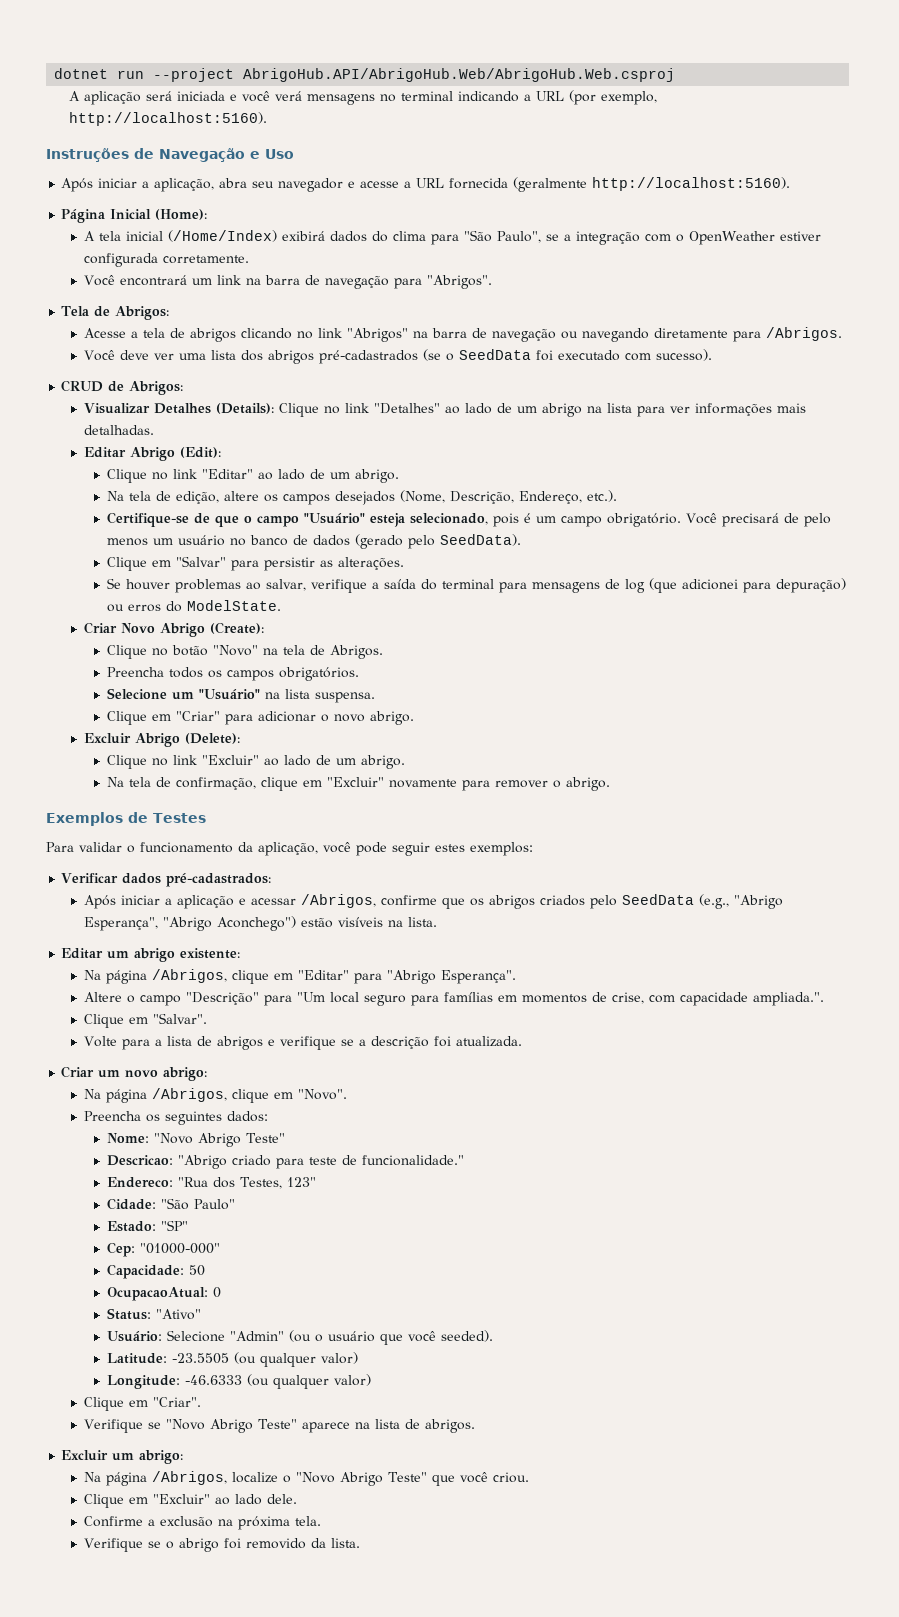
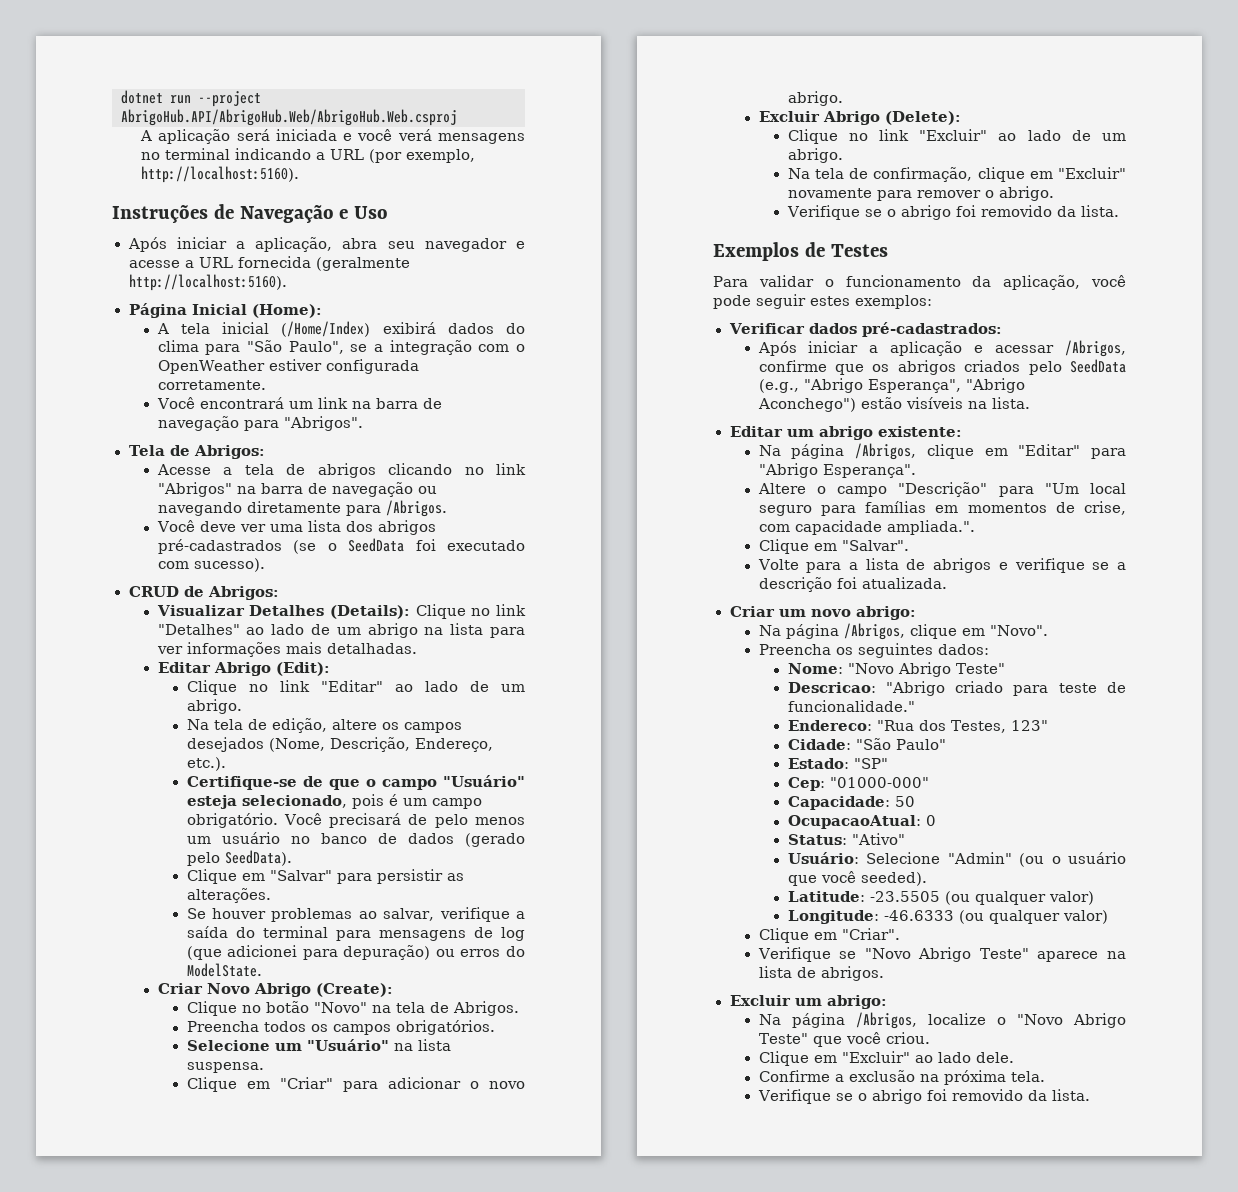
  Na tela de confirmação, clique em "Excluir" novamente para remover o abrigo.
+ Verifique se o abrigo foi removido da lista.

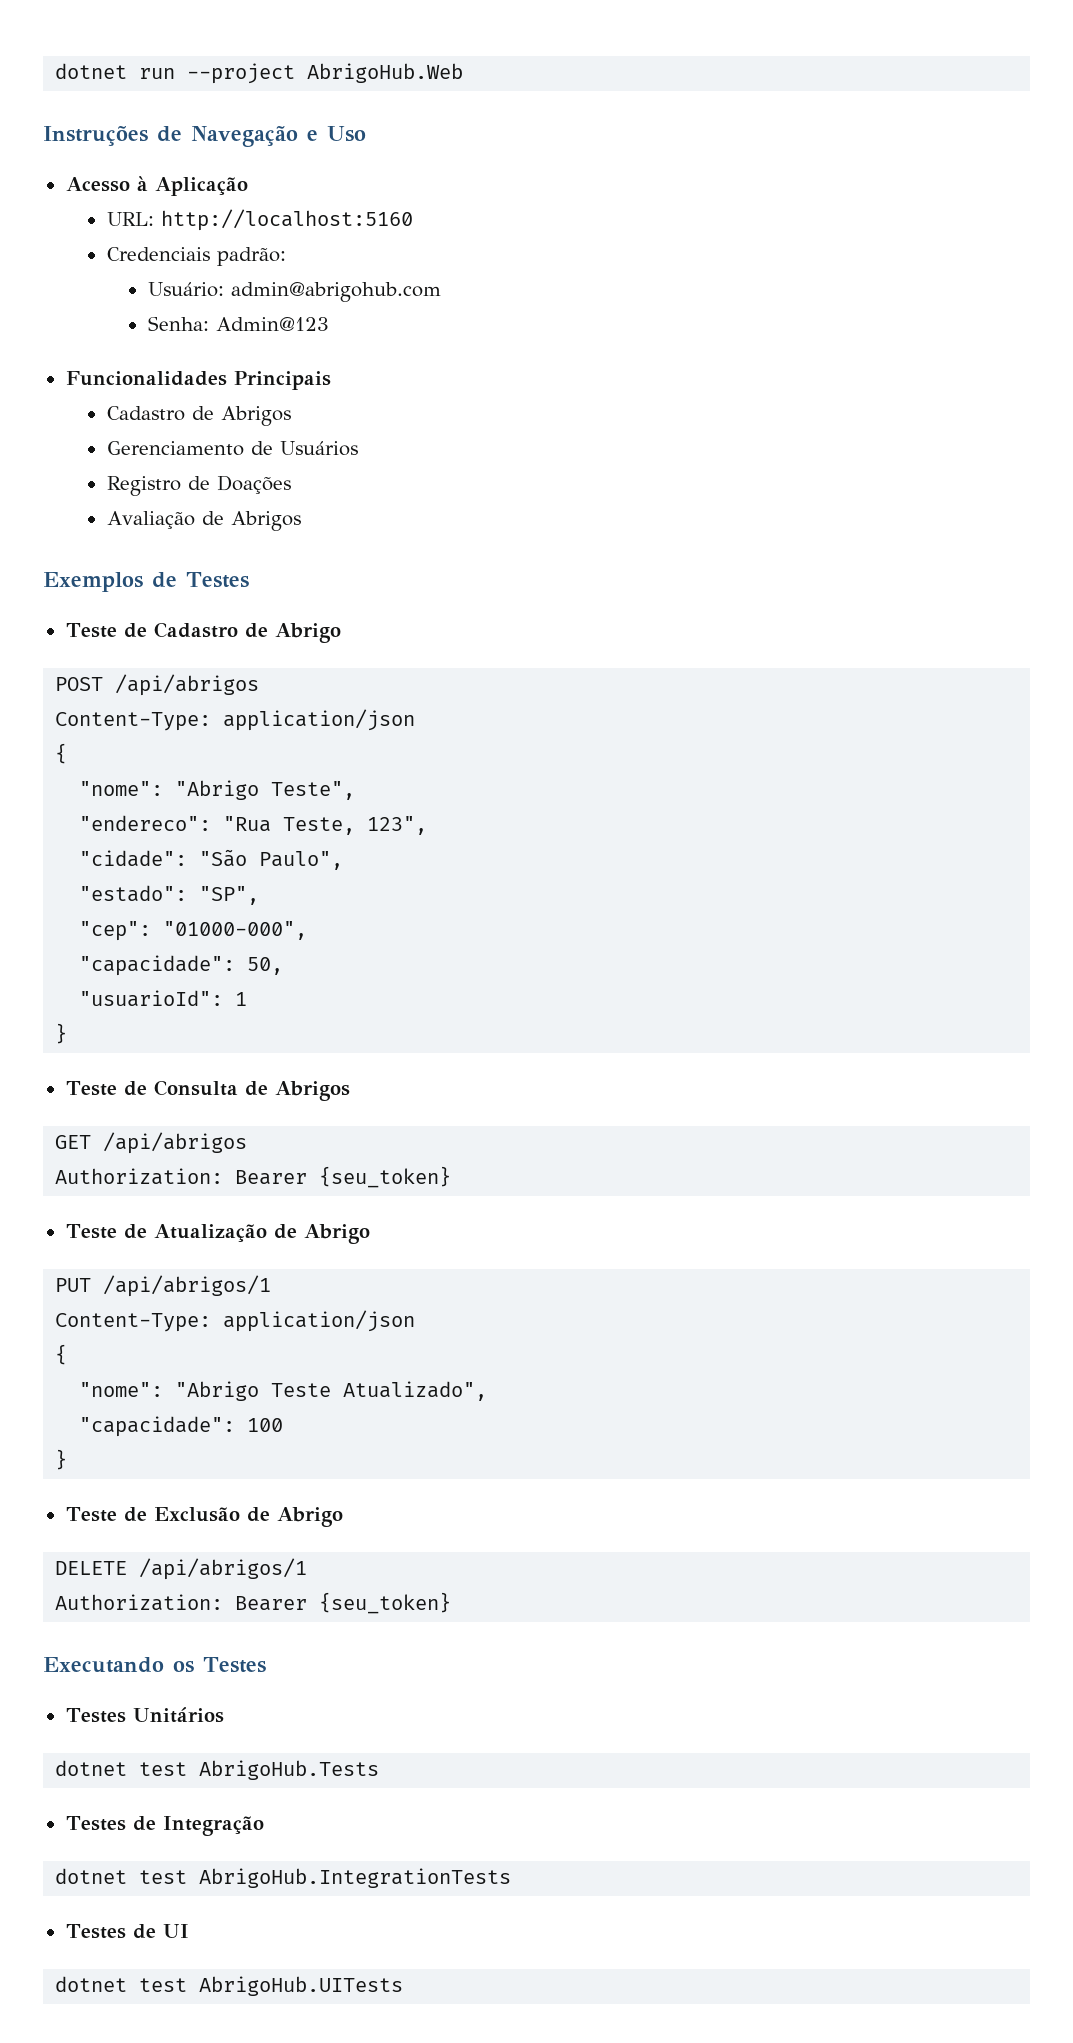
- dotnet run --project AbrigoHub.API/AbrigoHub.Web/AbrigoHub.Web.csproj
- A aplicação será iniciada e você verá mensagens no terminal indicando a URL (por exemplo, http://localhost:5160).
+ dotnet run --project AbrigoHub.Web
- Após iniciar a aplicação, abra seu navegador e acesse a URL fornecida (geralmente http://localhost:5160).
- Página Inicial (Home):
- A tela inicial (/Home/Index) exibirá dados do clima para "São Paulo", se a integração com o OpenWeather estiver configurada corretamente.
- Você encontrará um link na barra de navegação para "Abrigos".
- Tela de Abrigos:
- Acesse a tela de abrigos clicando no link "Abrigos" na barra de navegação ou navegando diretamente para /Abrigos.
- Você deve ver uma lista dos abrigos pré-cadastrados (se o SeedData foi executado com sucesso).
- CRUD de Abrigos:
- Visualizar Detalhes (Details): Clique no link "Detalhes" ao lado de um abrigo na lista para ver informações mais detalhadas.
- Editar Abrigo (Edit):
- Clique no link "Editar" ao lado de um abrigo.
- Na tela de edição, altere os campos desejados (Nome, Descrição, Endereço, etc.).
- Certifique-se de que o campo "Usuário" esteja selecionado, pois é um campo obrigatório. Você precisará de pelo menos um usuário no banco de dados (gerado pelo SeedData).
- Clique em "Salvar" para persistir as alterações.
- Se houver problemas ao salvar, verifique a saída do terminal para mensagens de log (que adicionei para depuração) ou erros do ModelState.
- Criar Novo Abrigo (Create):
- Clique no botão "Novo" na tela de Abrigos.
- Preencha todos os campos obrigatórios.
- Selecione um "Usuário" na lista suspensa.
- Clique em "Criar" para adicionar o novo abrigo.
- Excluir Abrigo (Delete):
- Clique no link "Excluir" ao lado de um abrigo.
- Na tela de confirmação, clique em "Excluir" novamente para remover o abrigo.
- Verifique se o abrigo foi removido da lista.
+ Acesso à Aplicação
+ URL: http://localhost:5160
+ Credenciais padrão:
+ Usuário: admin@abrigohub.com
+ Senha: Admin@123
+ Funcionalidades Principais
+ Cadastro de Abrigos
+ Gerenciamento de Usuários
+ Registro de Doações
+ Avaliação de Abrigos
  Exemplos de Testes
- Para validar o funcionamento da aplicação, você pode seguir estes exemplos:
- Verificar dados pré-cadastrados:
- Após iniciar a aplicação e acessar /Abrigos, confirme que os abrigos criados pelo SeedData (e.g., "Abrigo Esperança", "Abrigo Aconchego") estão visíveis na lista.
- Editar um abrigo existente:
- Na página /Abrigos, clique em "Editar" para "Abrigo Esperança".
- Altere o campo "Descrição" para "Um local seguro para famílias em momentos de crise, com capacidade ampliada.".
- Clique em "Salvar".
- Volte para a lista de abrigos e verifique se a descrição foi atualizada.
- Criar um novo abrigo:
- Na página /Abrigos, clique em "Novo".
- Preencha os seguintes dados:
- Nome: "Novo Abrigo Teste"
- Descricao: "Abrigo criado para teste de funcionalidade."
- Endereco: "Rua dos Testes, 123"
- Cidade: "São Paulo"
- Estado: "SP"
- Cep: "01000-000"
- Capacidade: 50
- OcupacaoAtual: 0
- Status: "Ativo"
- Usuário: Selecione "Admin" (ou o usuário que você seeded).
- Latitude: -23.5505 (ou qualquer valor)
- Longitude: -46.6333 (ou qualquer valor)
- Clique em "Criar".
- Verifique se "Novo Abrigo Teste" aparece na lista de abrigos.
- Excluir um abrigo:
- Na página /Abrigos, localize o "Novo Abrigo Teste" que você criou.
- Clique em "Excluir" ao lado dele.
- Confirme a exclusão na próxima tela.
- Verifique se o abrigo foi removido da lista.
+ Teste de Cadastro de Abrigo
+ POST /api/abrigos
+ Content-Type: application/json
+ {
+ "nome": "Abrigo Teste",
+ "endereco": "Rua Teste, 123",
+ "cidade": "São Paulo",
+ "estado": "SP",
+ "cep": "01000-000",
+ "capacidade": 50,
+ "usuarioId": 1
+ }
+ Teste de Consulta de Abrigos
+ GET /api/abrigos
+ Authorization: Bearer {seu_token}
+ Teste de Atualização de Abrigo
+ PUT /api/abrigos/1
+ Content-Type: application/json
+ {
+ "nome": "Abrigo Teste Atualizado",
+ "capacidade": 100
+ }
+ Teste de Exclusão de Abrigo
+ DELETE /api/abrigos/1
+ Authorization: Bearer {seu_token}
+ Executando os Testes
+ Testes Unitários
+ dotnet test AbrigoHub.Tests
+ Testes de Integração
+ dotnet test AbrigoHub.IntegrationTests
+ Testes de UI
+ dotnet test AbrigoHub.UITests

